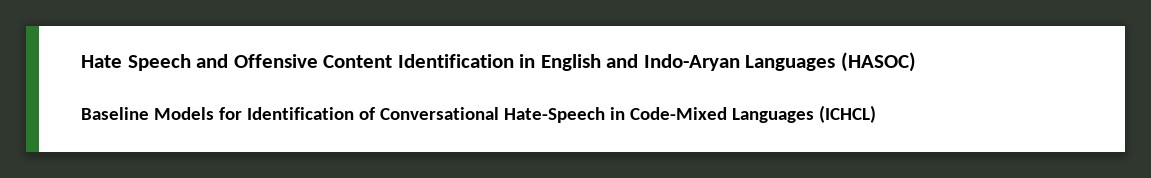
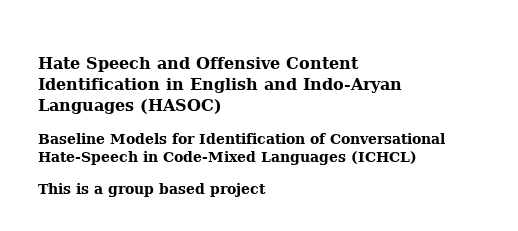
+ This is a group based project

